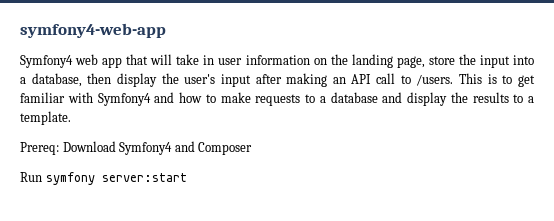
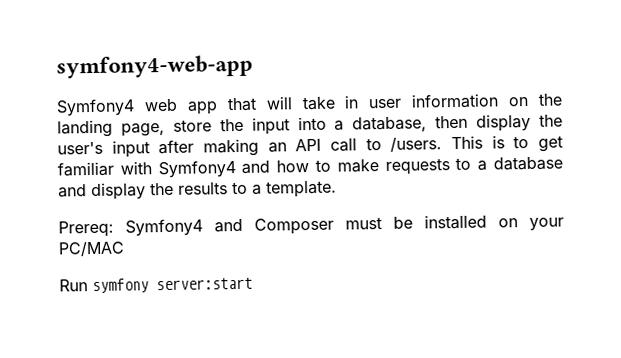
- Prereq: Download Symfony4 and Composer
+ Prereq: Symfony4 and Composer must be installed on your PC/MAC

